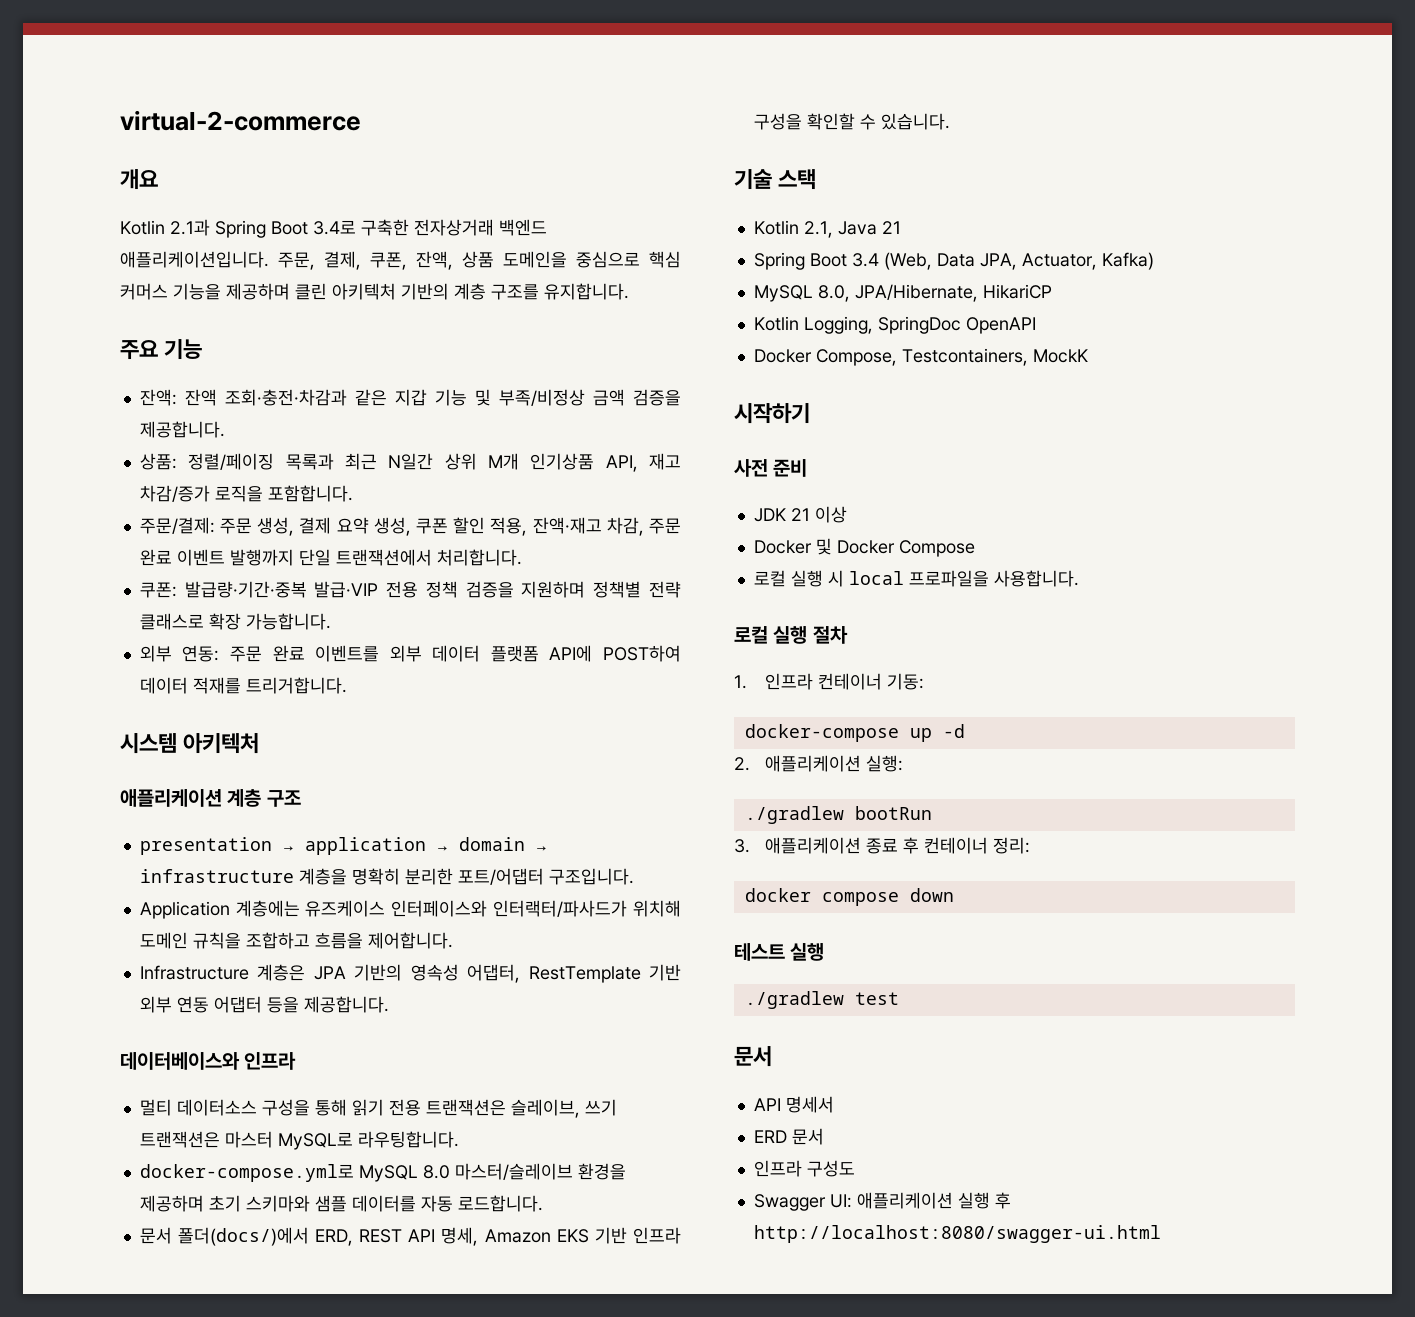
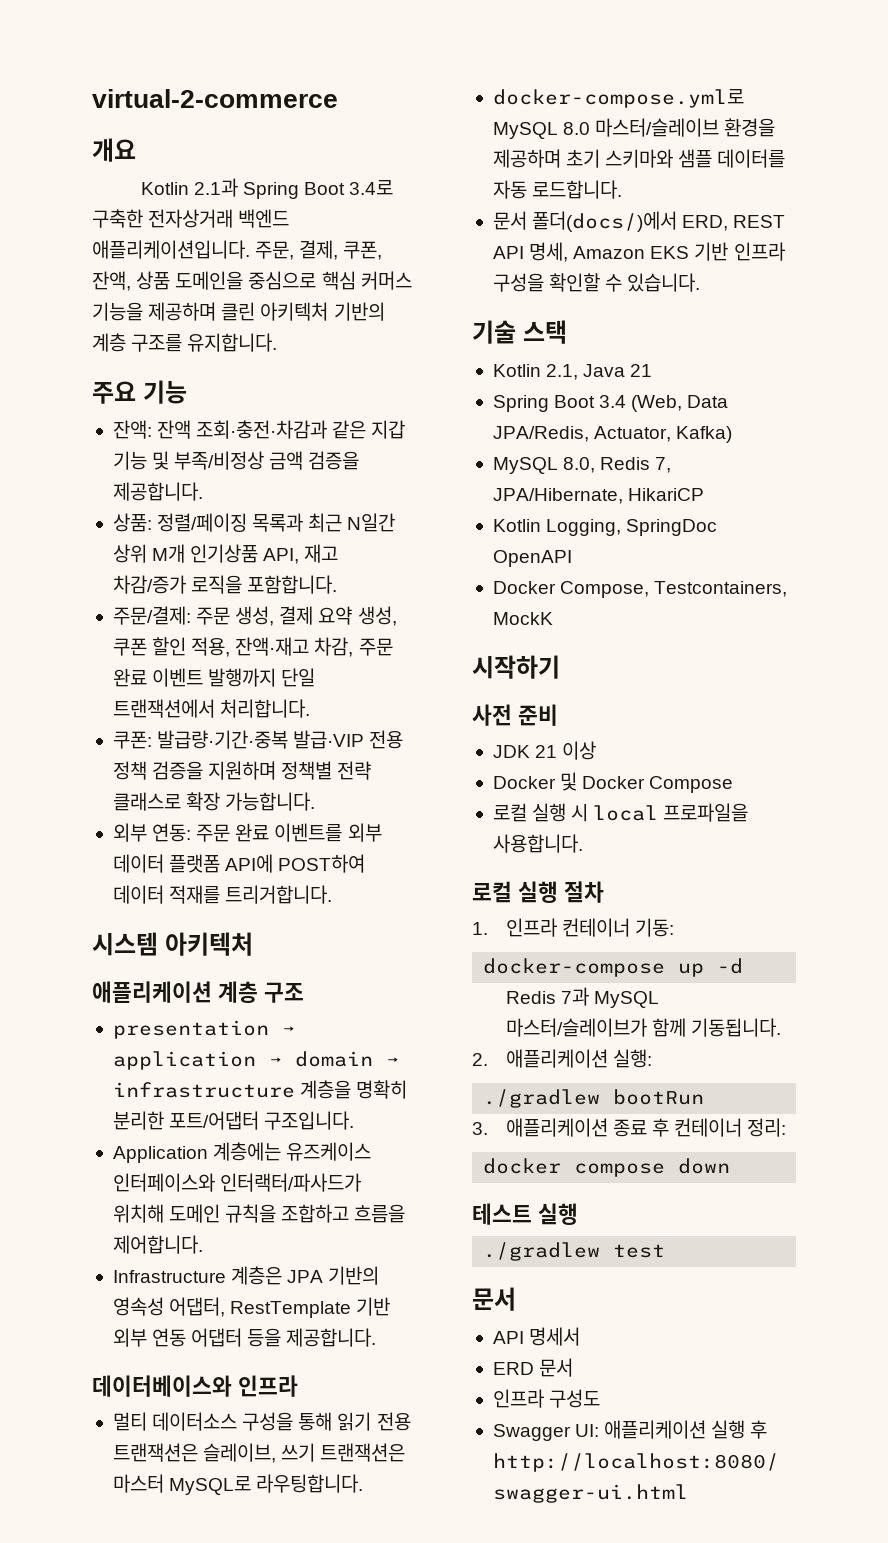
- Spring Boot 3.4 (Web, Data JPA, Actuator, Kafka)
+ Spring Boot 3.4 (Web, Data JPA/Redis, Actuator, Kafka)
- MySQL 8.0, JPA/Hibernate, HikariCP
+ MySQL 8.0, Redis 7, JPA/Hibernate, HikariCP
+ Redis 7과 MySQL 마스터/슬레이브가 함께 기동됩니다.

